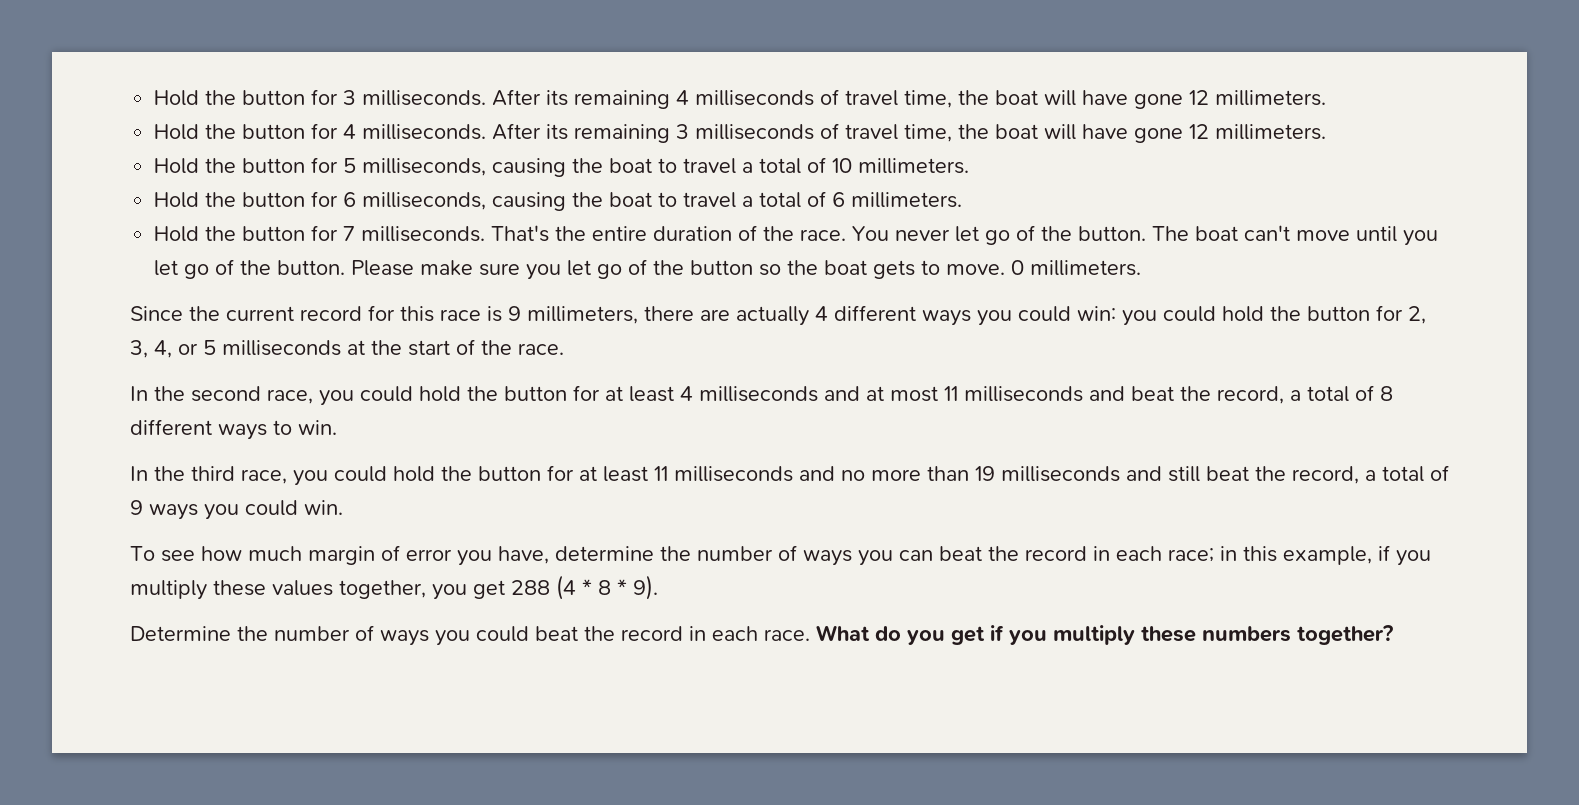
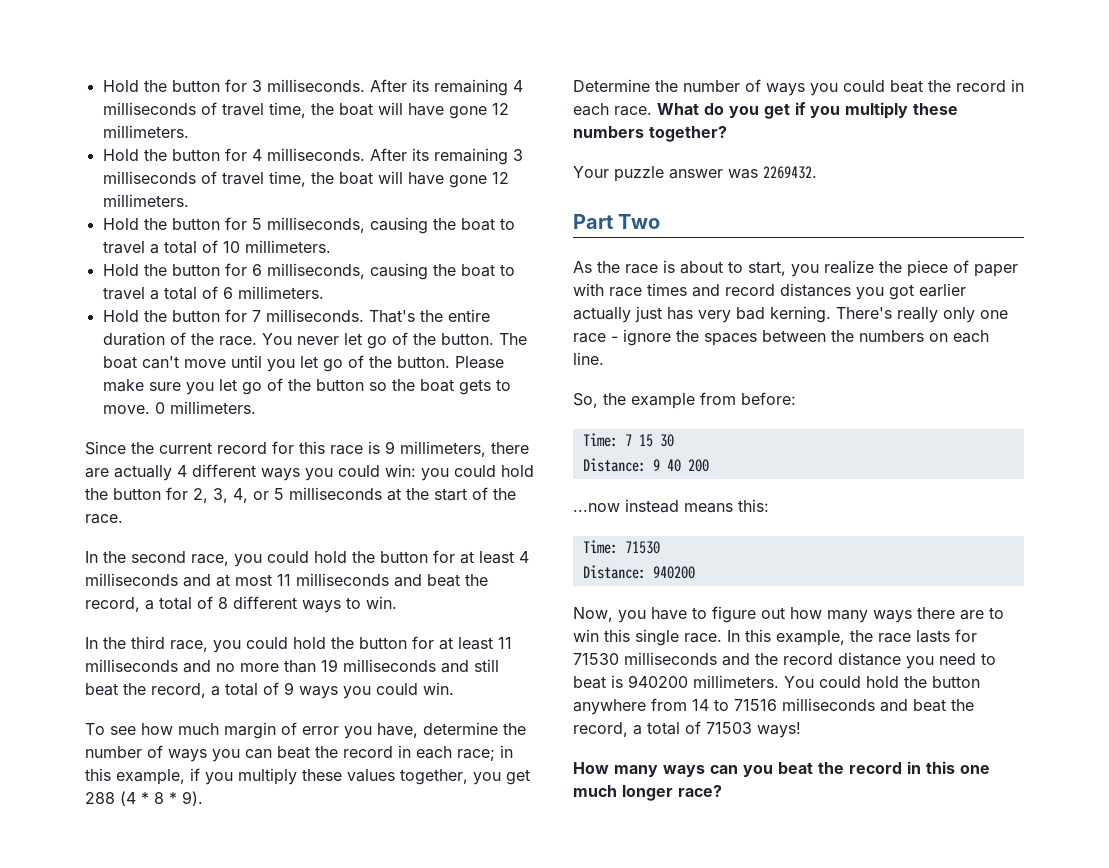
+ Your puzzle answer was 2269432.
+ Part Two
+ As the race is about to start, you realize the piece of paper with race times and record distances you got earlier actually just has very bad kerning. There's really only one race - ignore the spaces between the numbers on each line.
+ So, the example from before:
+ Time: 7 15 30
+ Distance: 9 40 200
+ ...now instead means this:
+ Time: 71530
+ Distance: 940200
+ Now, you have to figure out how many ways there are to win this single race. In this example, the race lasts for 71530 milliseconds and the record distance you need to beat is 940200 millimeters. You could hold the button anywhere from 14 to 71516 milliseconds and beat the record, a total of 71503 ways!
+ How many ways can you beat the record in this one much longer race?

